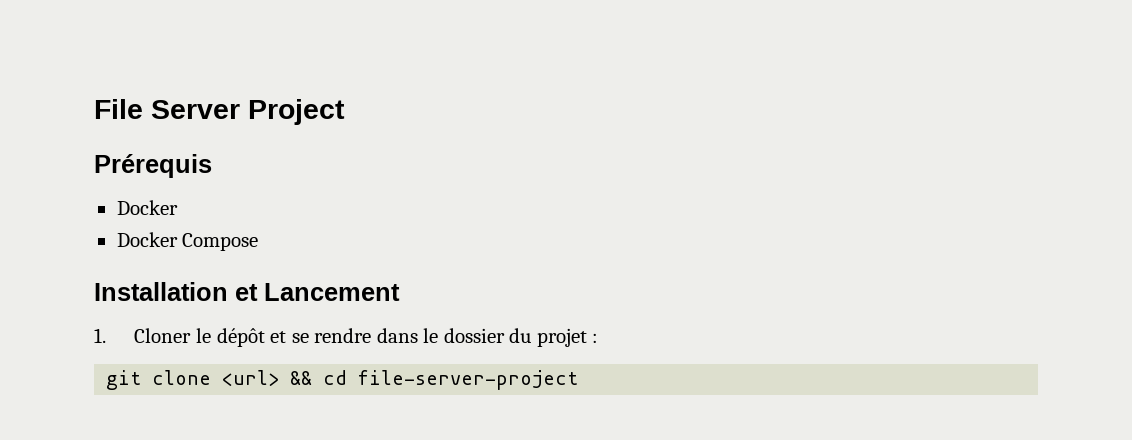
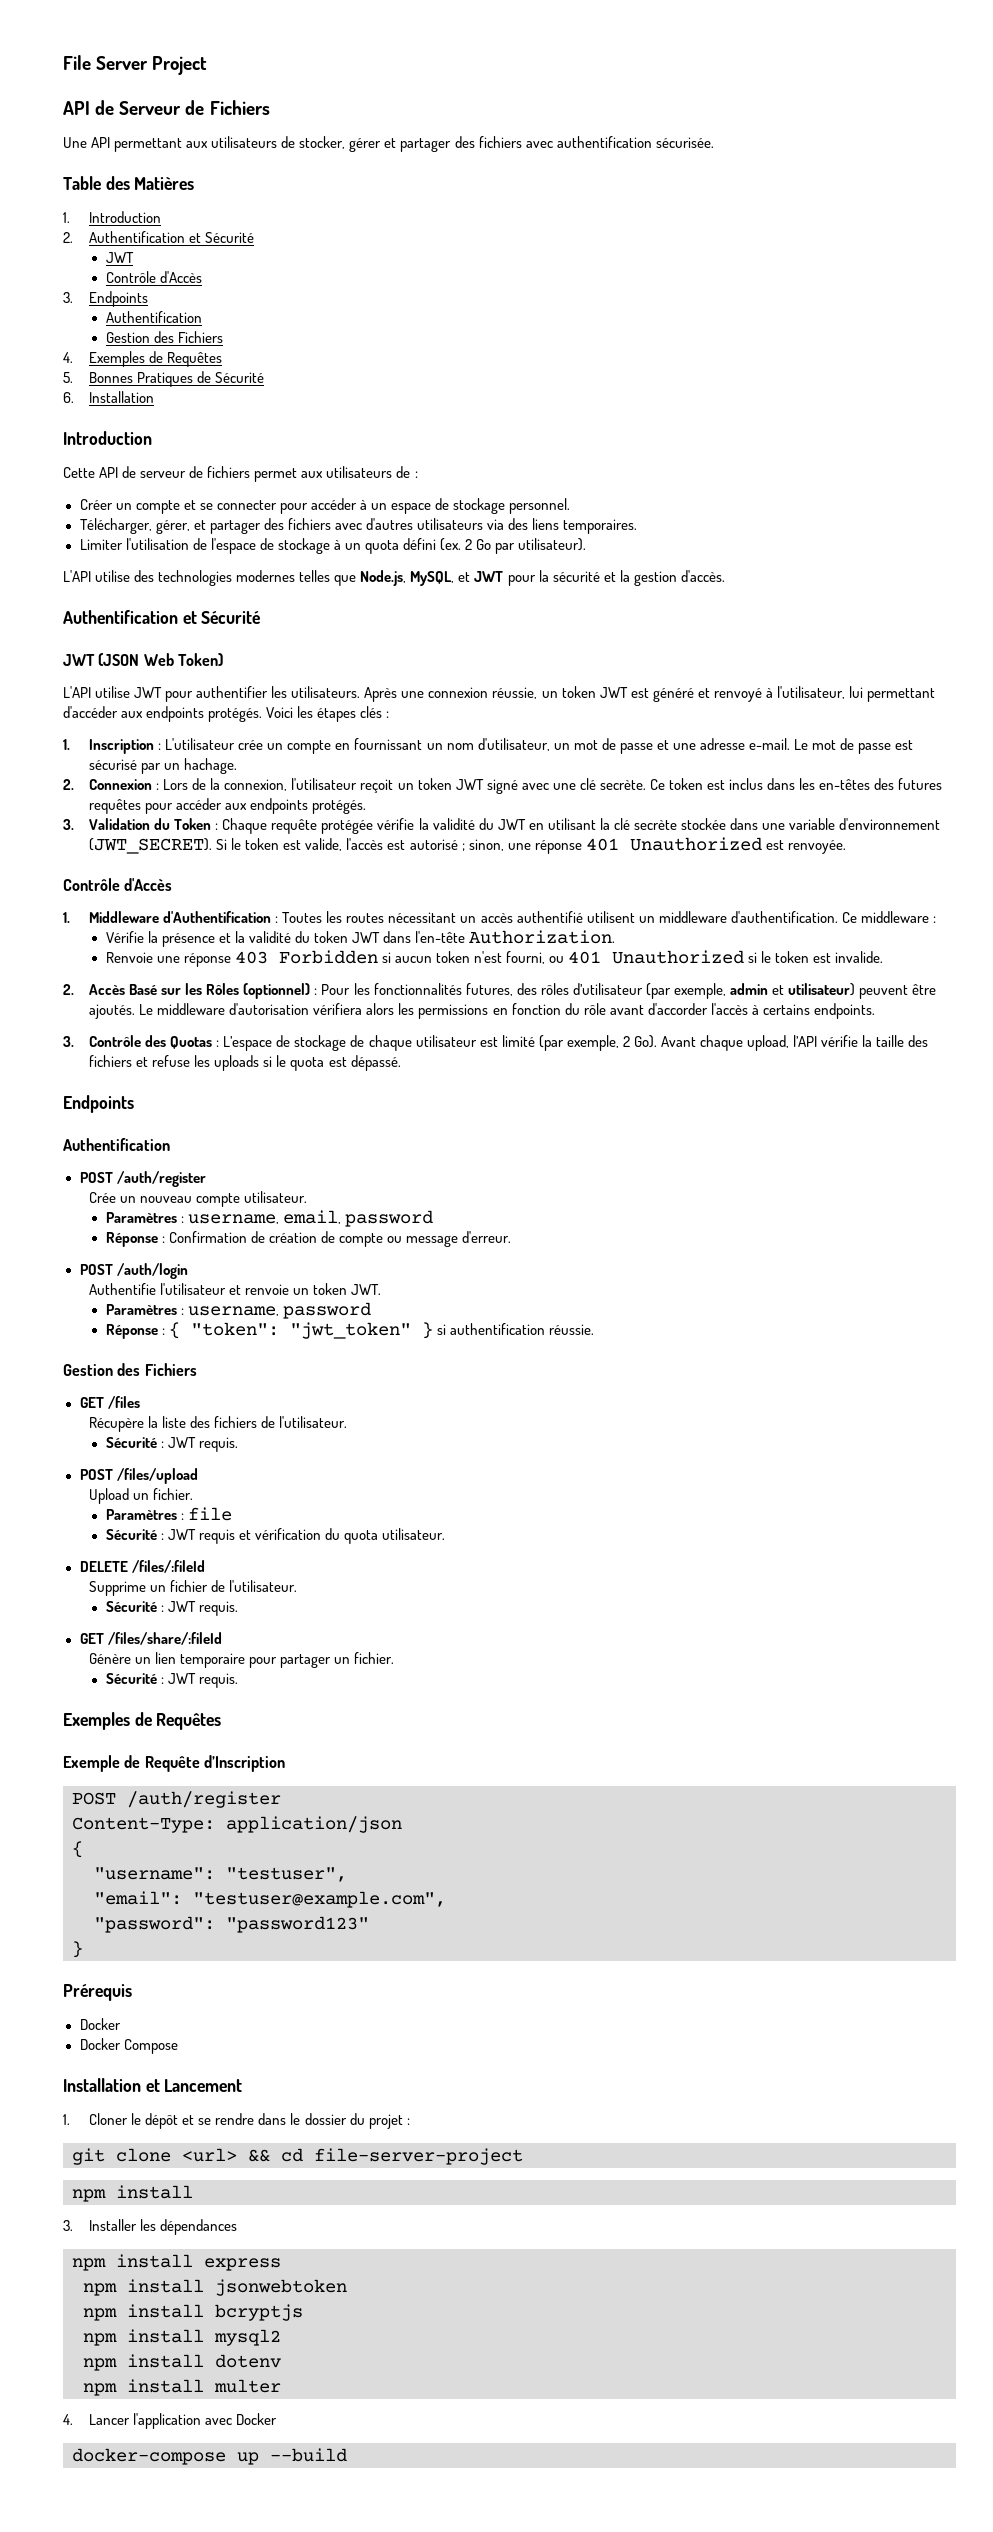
+ API de Serveur de Fichiers
+ Une API permettant aux utilisateurs de stocker, gérer et partager des fichiers avec authentification sécurisée.
+ Table des Matières
+ 1. Introduction
+ 2. Authentification et Sécurité
+ JWT
+ Contrôle d'Accès
+ 3. Endpoints
+ Authentification
+ Gestion des Fichiers
+ 4. Exemples de Requêtes
+ 5. Bonnes Pratiques de Sécurité
+ 6. Installation
+ Introduction
+ Cette API de serveur de fichiers permet aux utilisateurs de :
+ Créer un compte et se connecter pour accéder à un espace de stockage personnel.
+ Télécharger, gérer, et partager des fichiers avec d'autres utilisateurs via des liens temporaires.
+ Limiter l'utilisation de l'espace de stockage à un quota défini (ex. 2 Go par utilisateur).
+ L'API utilise des technologies modernes telles que Node.js, MySQL, et JWT pour la sécurité et la gestion d'accès.
+ Authentification et Sécurité
+ JWT (JSON Web Token)
+ L'API utilise JWT pour authentifier les utilisateurs. Après une connexion réussie, un token JWT est généré et renvoyé à l'utilisateur, lui permettant d'accéder aux endpoints protégés. Voici les étapes clés :
+ 1. Inscription : L'utilisateur crée un compte en fournissant un nom d'utilisateur, un mot de passe et une adresse e-mail. Le mot de passe est sécurisé par un hachage.
+ 2. Connexion : Lors de la connexion, l'utilisateur reçoit un token JWT signé avec une clé secrète. Ce token est inclus dans les en-têtes des futures requêtes pour accéder aux endpoints protégés.
+ 3. Validation du Token : Chaque requête protégée vérifie la validité du JWT en utilisant la clé secrète stockée dans une variable d'environnement (JWT_SECRET). Si le token est valide, l'accès est autorisé ; sinon, une réponse 401 Unauthorized est renvoyée.
+ Contrôle d'Accès
+ 1. Middleware d'Authentification : Toutes les routes nécessitant un accès authentifié utilisent un middleware d'authentification. Ce middleware :
+ Vérifie la présence et la validité du token JWT dans l'en-tête Authorization.
+ Renvoie une réponse 403 Forbidden si aucun token n'est fourni, ou 401 Unauthorized si le token est invalide.
+ 2. Accès Basé sur les Rôles (optionnel) : Pour les fonctionnalités futures, des rôles d’utilisateur (par exemple, admin et utilisateur) peuvent être ajoutés. Le middleware d'autorisation vérifiera alors les permissions en fonction du rôle avant d'accorder l'accès à certains endpoints.
+ 3. Contrôle des Quotas : L’espace de stockage de chaque utilisateur est limité (par exemple, 2 Go). Avant chaque upload, l’API vérifie la taille des fichiers et refuse les uploads si le quota est dépassé.
+ Endpoints
+ Authentification
+ POST /auth/register
+ Crée un nouveau compte utilisateur.
+ Paramètres : username, email, password
+ Réponse : Confirmation de création de compte ou message d'erreur.
+ POST /auth/login
+ Authentifie l'utilisateur et renvoie un token JWT.
+ Paramètres : username, password
+ Réponse : { "token": "jwt_token" } si authentification réussie.
+ Gestion des Fichiers
+ GET /files
+ Récupère la liste des fichiers de l'utilisateur.
+ Sécurité : JWT requis.
+ POST /files/upload
+ Upload un fichier.
+ Paramètres : file
+ Sécurité : JWT requis et vérification du quota utilisateur.
+ DELETE /files/:fileId
+ Supprime un fichier de l'utilisateur.
+ Sécurité : JWT requis.
+ GET /files/share/:fileId
+ Génère un lien temporaire pour partager un fichier.
+ Sécurité : JWT requis.
+ Exemples de Requêtes
+ Exemple de Requête d’Inscription
+ POST /auth/register
+ Content-Type: application/json
+ {
+ "username": "testuser",
+ "email": "testuser@example.com",
+ "password": "password123"
+ }
  git clone <url> && cd file-server-project
+ npm install
+ 3. Installer les dépendances
+ npm install express
+ npm install jsonwebtoken
+ npm install bcryptjs
+ npm install mysql2
+ npm install dotenv
+ npm install multer
+ 4. Lancer l'application avec Docker
+ docker-compose up --build

